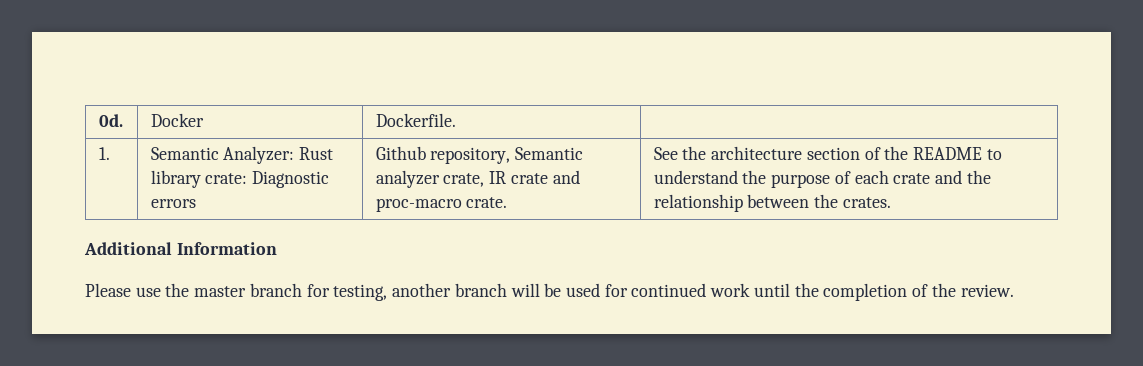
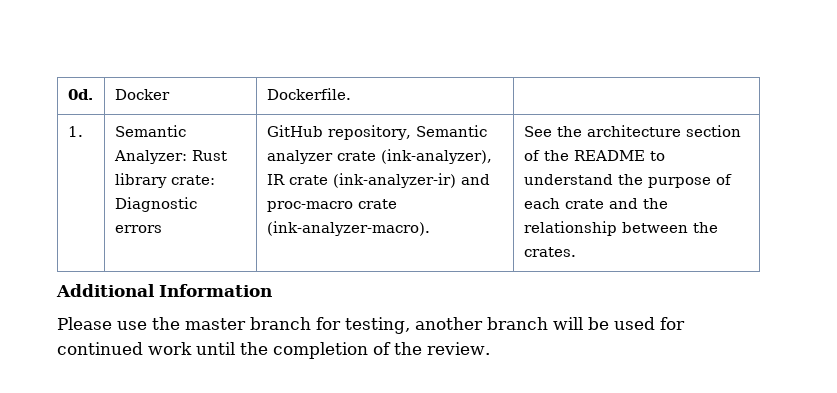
- Github repository, Semantic analyzer crate, IR crate and proc-macro crate.
+ GitHub repository, Semantic analyzer crate (ink-analyzer), IR crate (ink-analyzer-ir) and proc-macro crate (ink-analyzer-macro).

